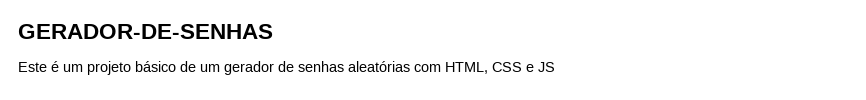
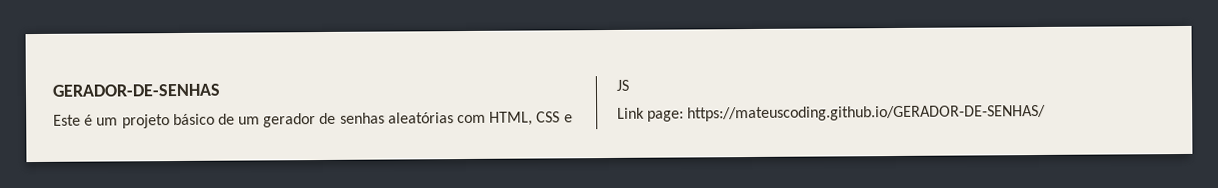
+ Link page: https://mateuscoding.github.io/GERADOR-DE-SENHAS/

